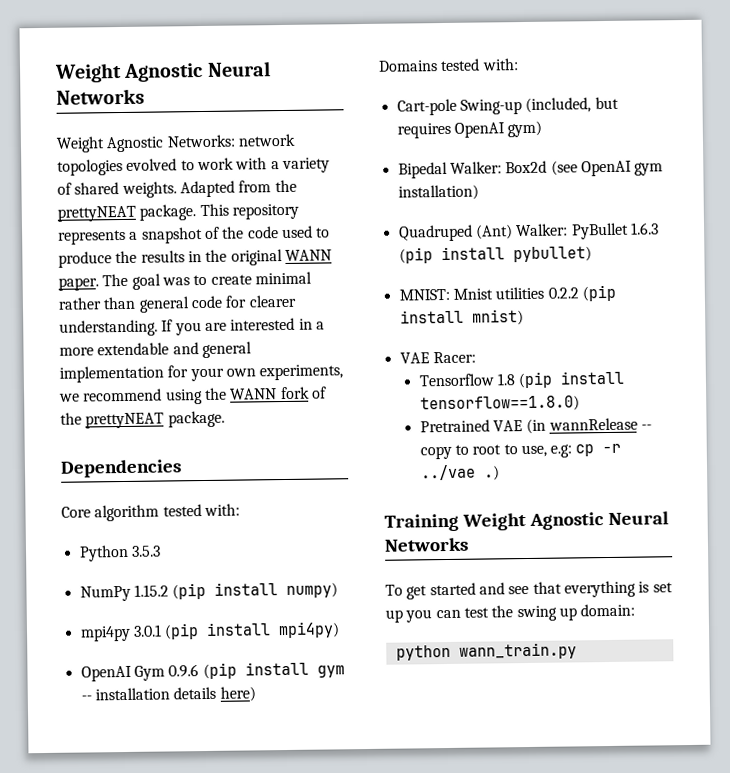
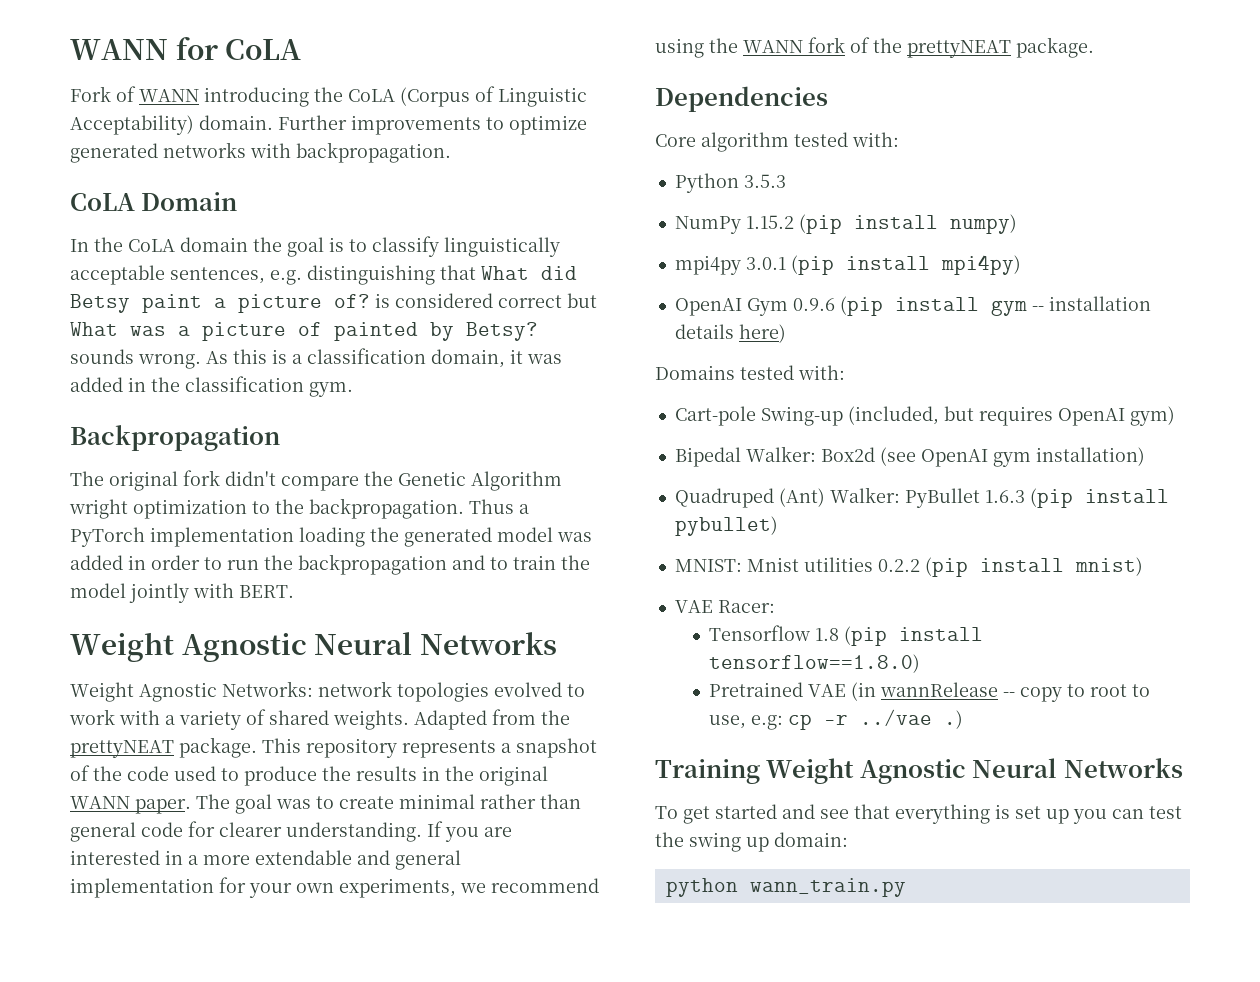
+ WANN for CoLA
+ Fork of WANN introducing the CoLA (Corpus of Linguistic Acceptability) domain. Further improvements to optimize generated networks with backpropagation.
+ CoLA Domain
+ In the CoLA domain the goal is to classify linguistically acceptable sentences, e.g. distinguishing that What did Betsy paint a picture of? is considered correct but What was a picture of painted by Betsy? sounds wrong. As this is a classification domain, it was added in the classification gym.
+ Backpropagation
+ The original fork didn't compare the Genetic Algorithm wright optimization to the backpropagation. Thus a PyTorch implementation loading the generated model was added in order to run the backpropagation and to train the model jointly with BERT.

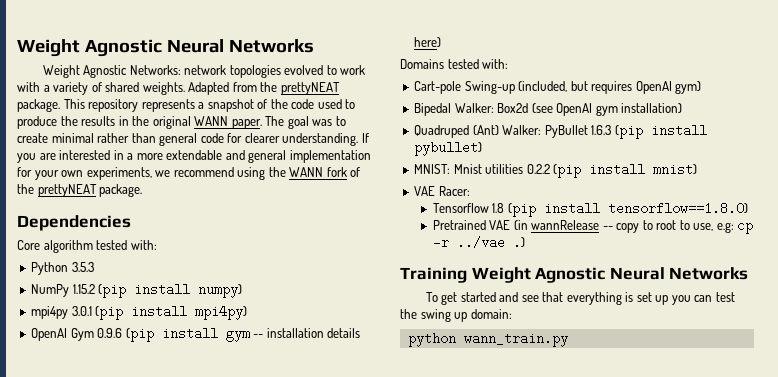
- WANN for CoLA
- Fork of WANN introducing the CoLA (Corpus of Linguistic Acceptability) domain. Further improvements to optimize generated networks with backpropagation.
- CoLA Domain
- In the CoLA domain the goal is to classify linguistically acceptable sentences, e.g. distinguishing that What did Betsy paint a picture of? is considered correct but What was a picture of painted by Betsy? sounds wrong. As this is a classification domain, it was added in the classification gym.
- Backpropagation
- The original fork didn't compare the Genetic Algorithm wright optimization to the backpropagation. Thus a PyTorch implementation loading the generated model was added in order to run the backpropagation and to train the model jointly with BERT.

